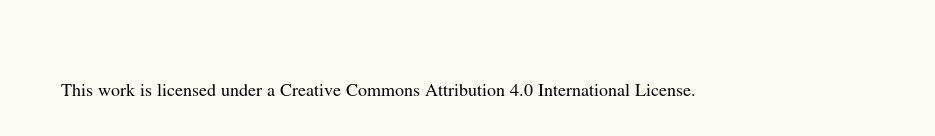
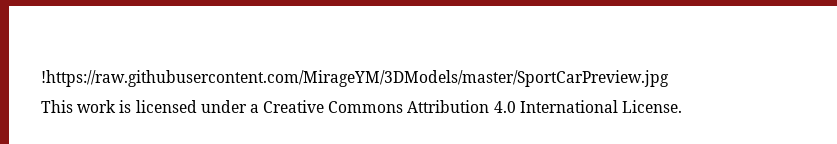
+ !https://raw.githubusercontent.com/MirageYM/3DModels/master/SportCarPreview.jpg

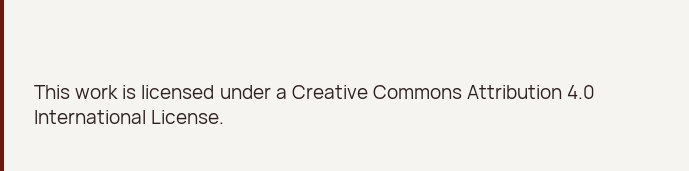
- !https://raw.githubusercontent.com/MirageYM/3DModels/master/SportCarPreview.jpg

